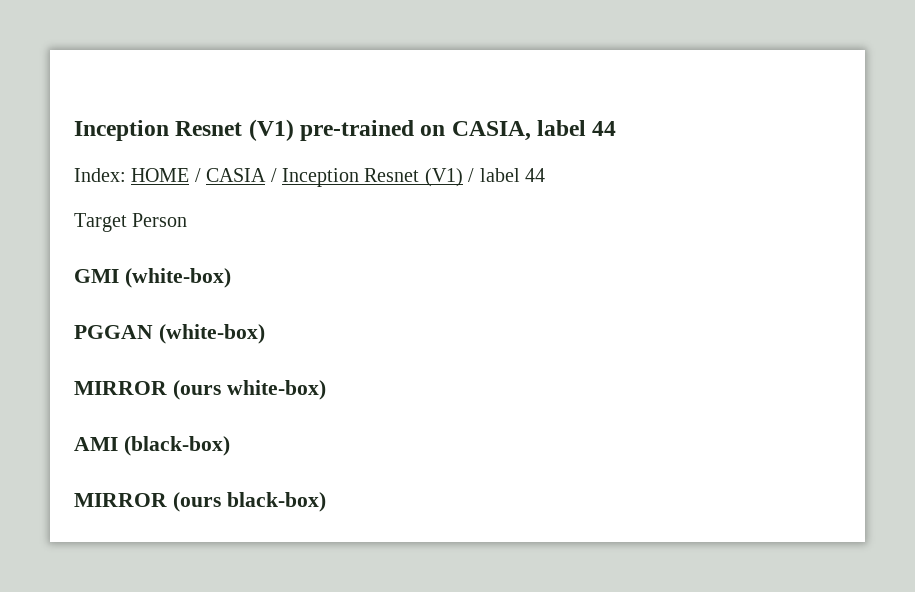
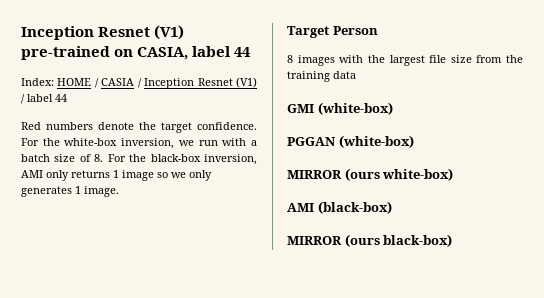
+ Red numbers denote the target confidence. For the white-box inversion, we run with a batch size of 8. For the black-box inversion, AMI only returns 1 image so we only generates 1 image.
  Target Person
+ 8 images with the largest file size from the training data

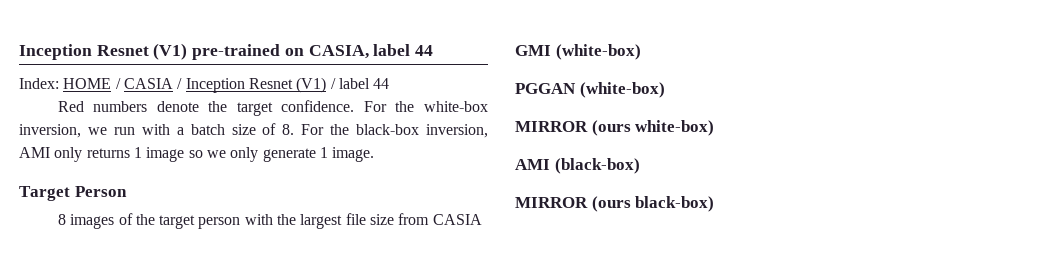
- For the white-box inversion, we run with a batch size of 8. For the black-box inversion, AMI only returns 1 image so we only generates 1 image.
+ For the white-box inversion, we run with a batch size of 8. For the black-box inversion, AMI only returns 1 image so we only generate 1 image.
- 8 images with the largest file size from the training data
+ 8 images of the target person with the largest file size from CASIA

